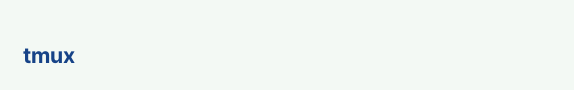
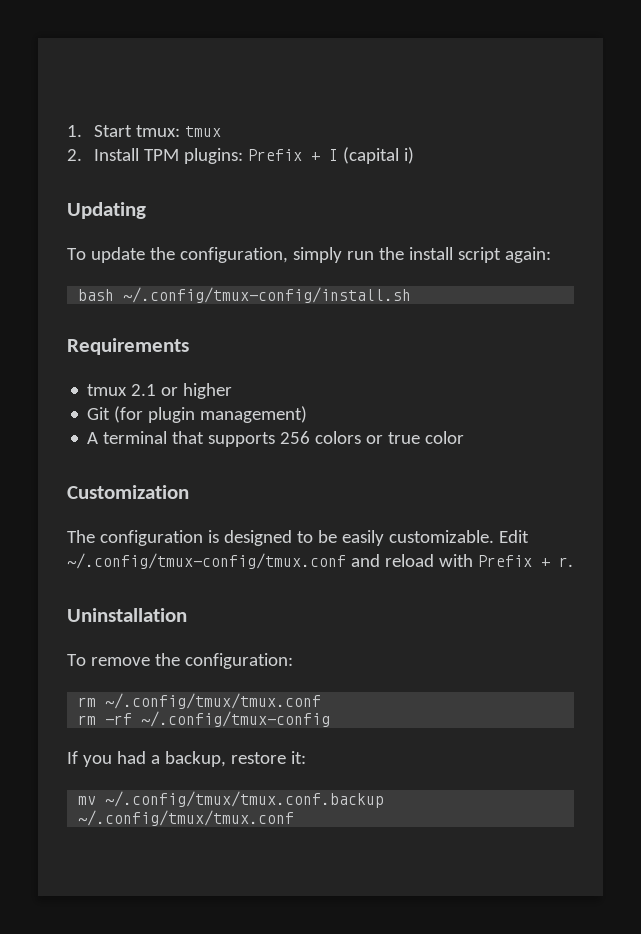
- tmux
+ 1. Start tmux: tmux
+ 2. Install TPM plugins: Prefix + I (capital i)
+ Updating
+ To update the configuration, simply run the install script again:
+ bash ~/.config/tmux-config/install.sh
+ Requirements
+ tmux 2.1 or higher
+ Git (for plugin management)
+ A terminal that supports 256 colors or true color
+ Customization
+ The configuration is designed to be easily customizable. Edit ~/.config/tmux-config/tmux.conf and reload with Prefix + r.
+ Uninstallation
+ To remove the configuration:
+ rm ~/.config/tmux/tmux.conf
+ rm -rf ~/.config/tmux-config
+ If you had a backup, restore it:
+ mv ~/.config/tmux/tmux.conf.backup ~/.config/tmux/tmux.conf

